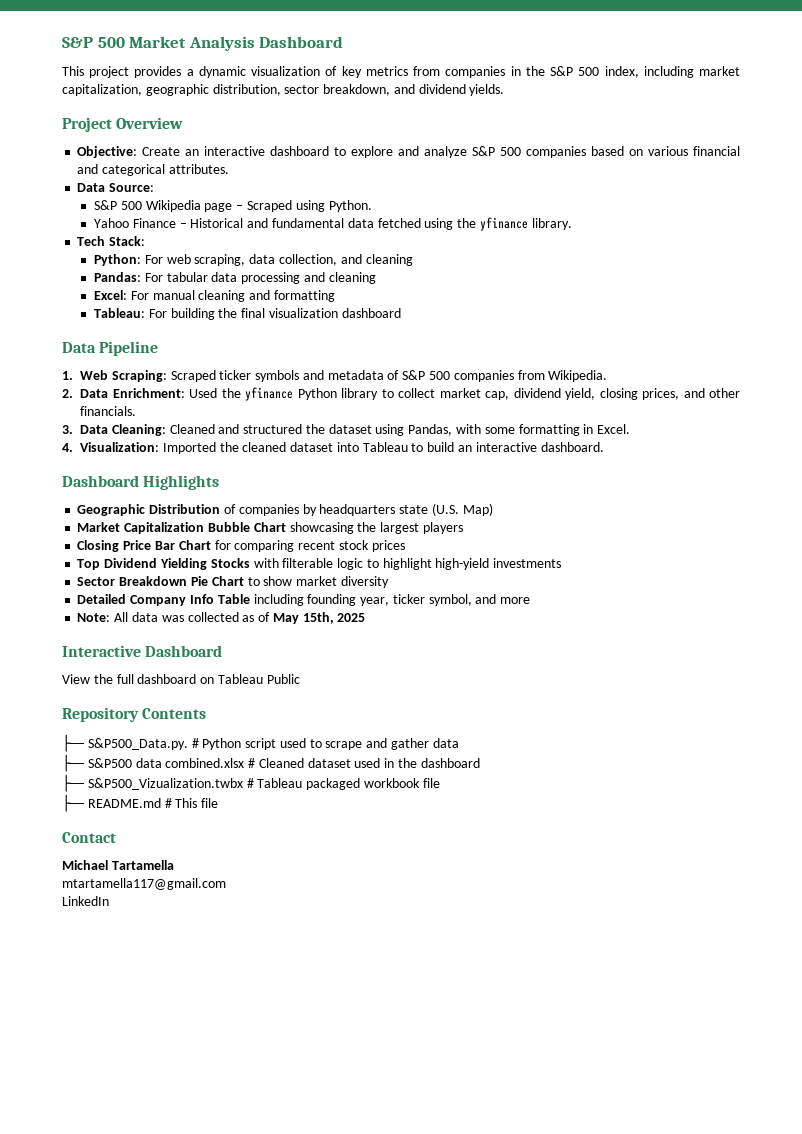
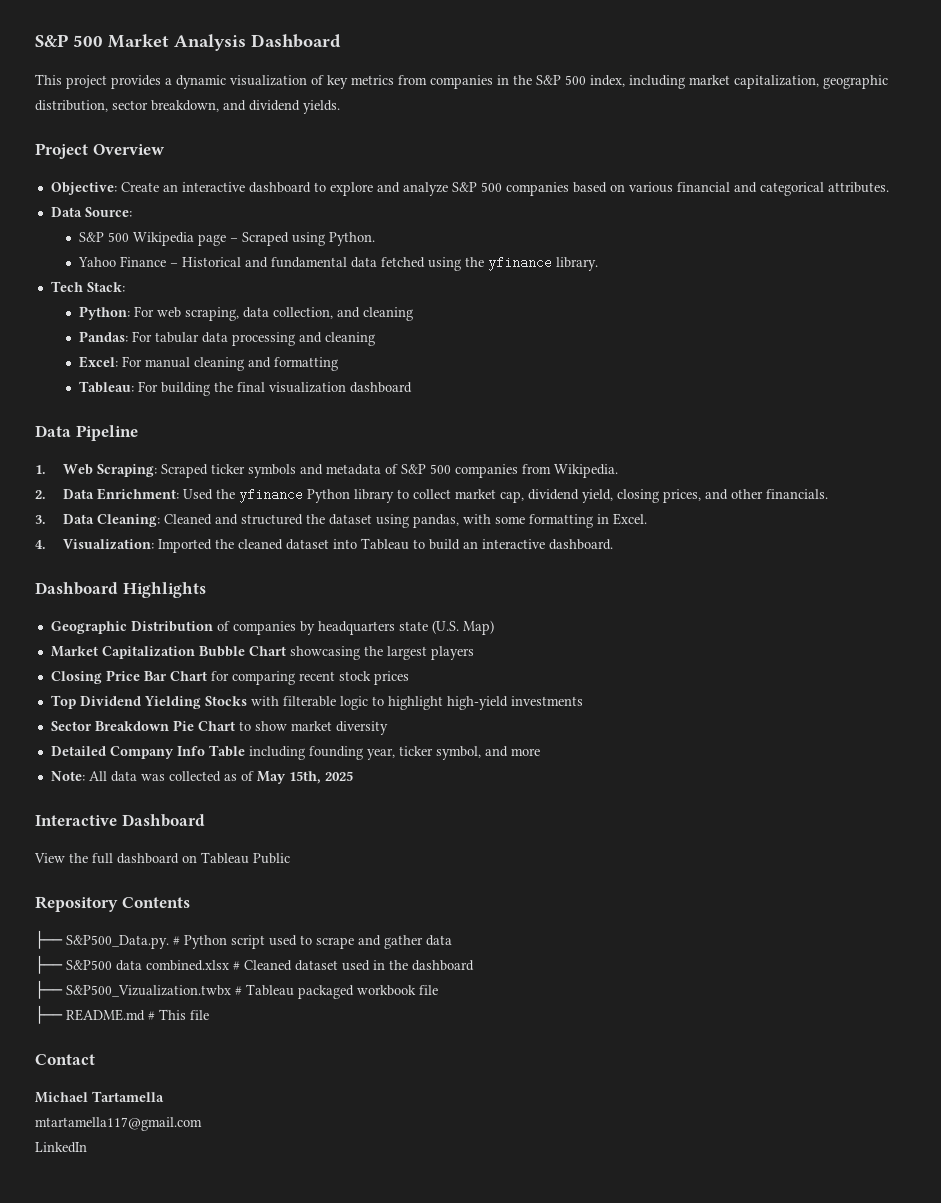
- 3. Data Cleaning: Cleaned and structured the dataset using Pandas, with some formatting in Excel.
+ 3. Data Cleaning: Cleaned and structured the dataset using pandas, with some formatting in Excel.

